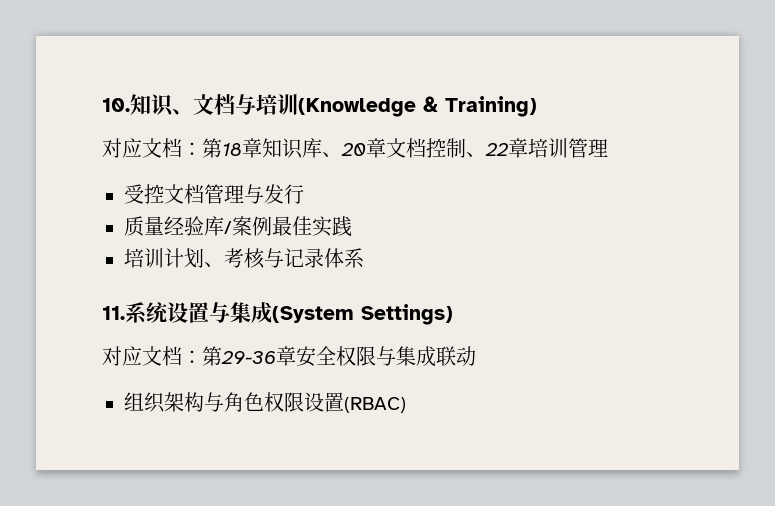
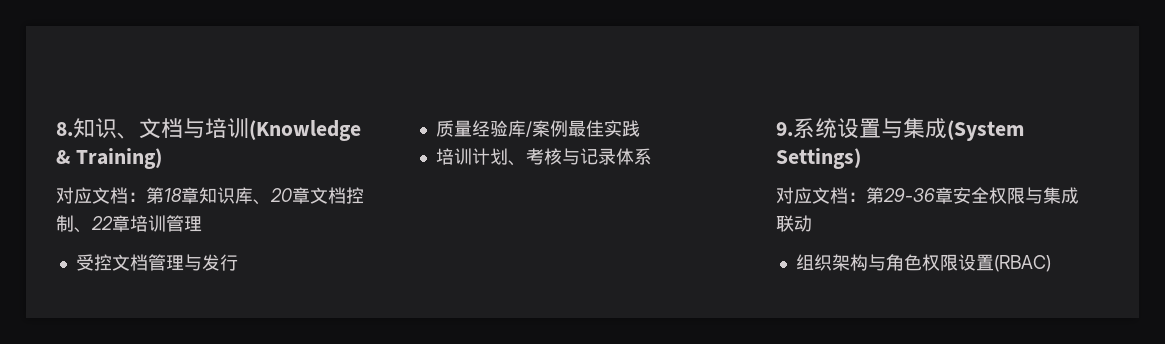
- 10.知识、文档与培训(Knowledge & Training)
+ 8.知识、文档与培训(Knowledge & Training)
- 11.系统设置与集成(System Settings)
+ 9.系统设置与集成(System Settings)

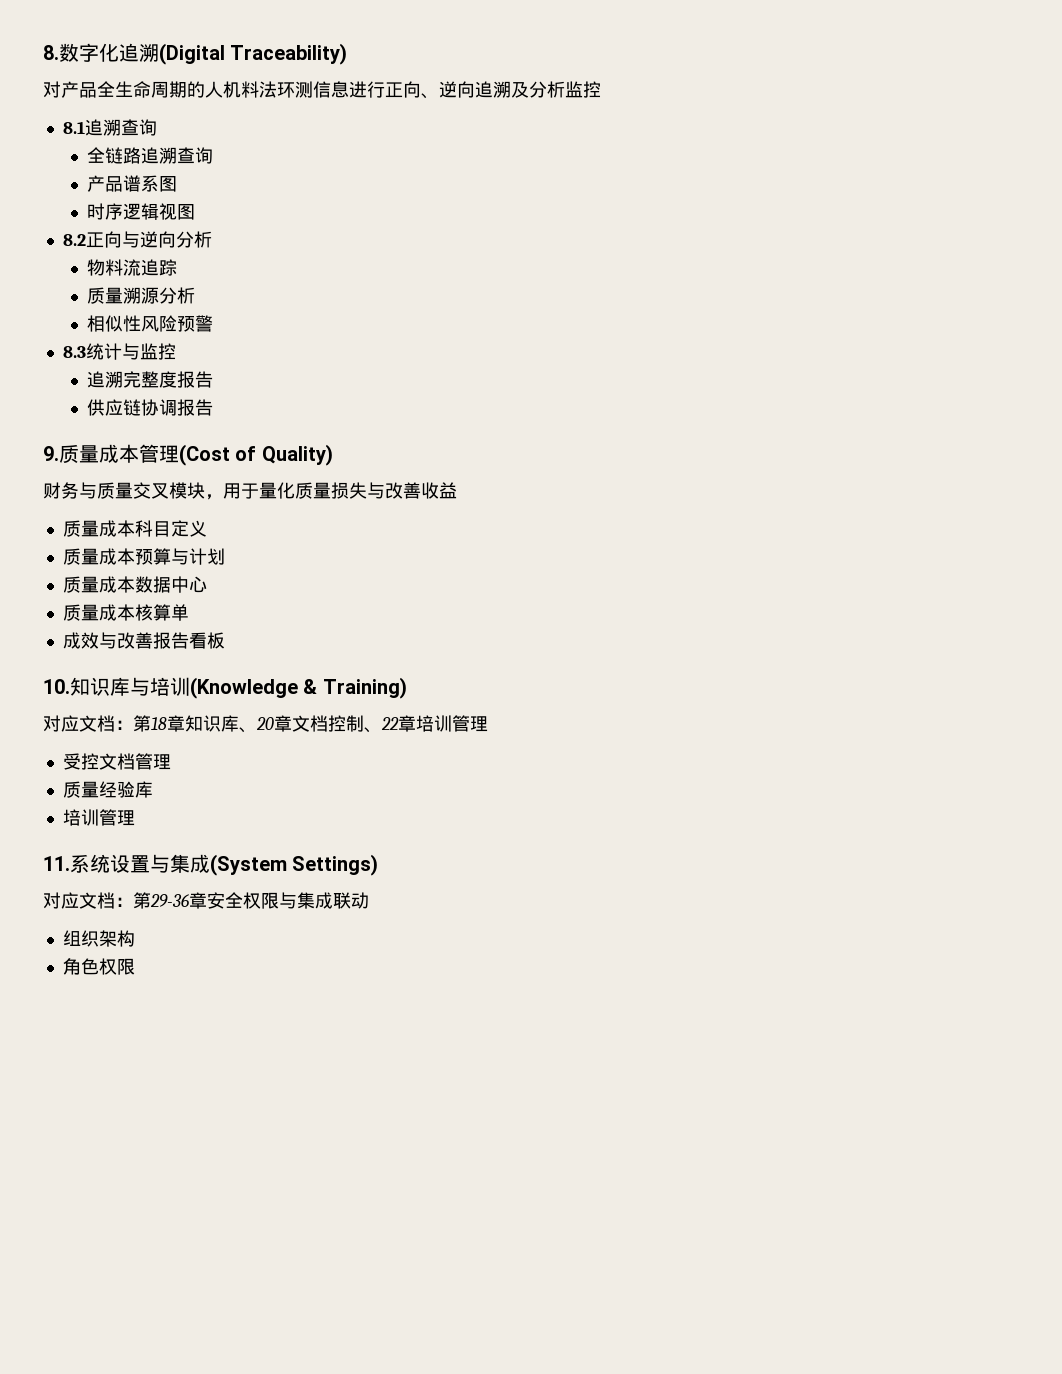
- 8.知识、文档与培训(Knowledge & Training)
+ 8.数字化追溯(Digital Traceability)
+ 对产品全生命周期的人机料法环测信息进行正向、逆向追溯及分析监控
+ 8.1追溯查询
+ 全链路追溯查询
+ 产品谱系图
+ 时序逻辑视图
+ 8.2正向与逆向分析
+ 物料流追踪
+ 质量溯源分析
+ 相似性风险预警
+ 8.3统计与监控
+ 追溯完整度报告
+ 供应链协调报告
+ 9.质量成本管理(Cost of Quality)
+ 财务与质量交叉模块，用于量化质量损失与改善收益
+ 质量成本科目定义
+ 质量成本预算与计划
+ 质量成本数据中心
+ 质量成本核算单
+ 成效与改善报告看板
+ 10.知识库与培训(Knowledge & Training)
- 受控文档管理与发行
+ 受控文档管理
- 质量经验库/案例最佳实践
- 培训计划、考核与记录体系
- 9.系统设置与集成(System Settings)
+ 质量经验库
+ 培训管理
+ 11.系统设置与集成(System Settings)
- 组织架构与角色权限设置(RBAC)
+ 组织架构
+ 角色权限

